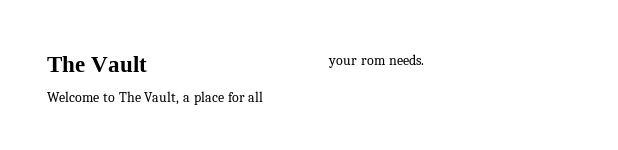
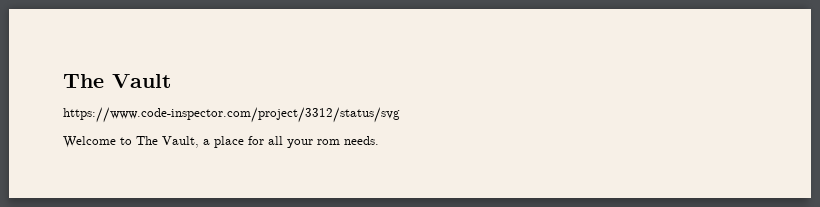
+ https://www.code-inspector.com/project/3312/status/svg

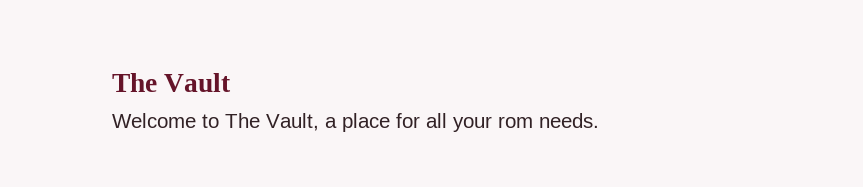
- https://www.code-inspector.com/project/3312/status/svg

